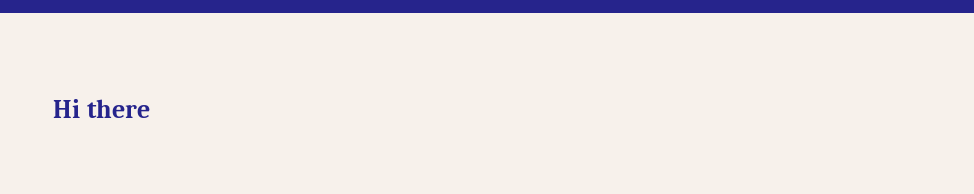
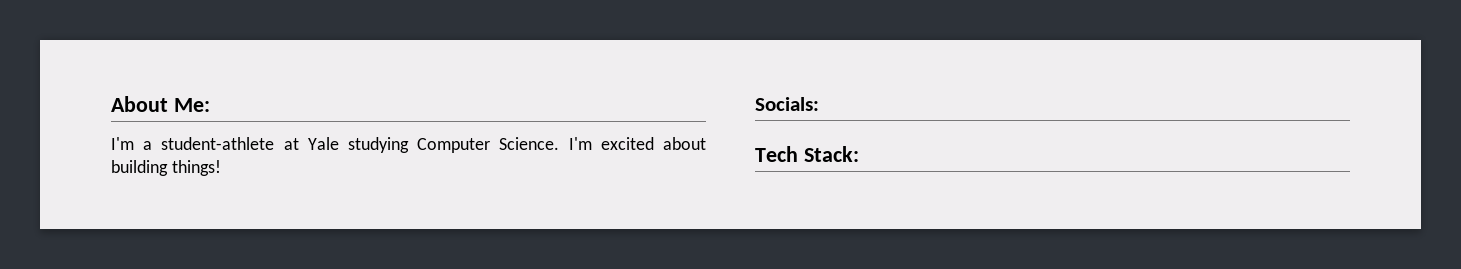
- Hi there
+ About Me:
+ I'm a student-athlete at Yale studying Computer Science. I'm excited about building things!
+ Socials:
+ Tech Stack:

